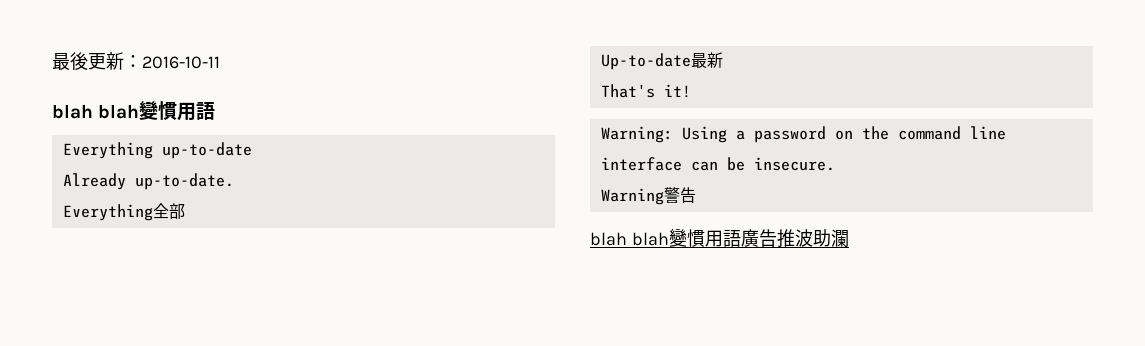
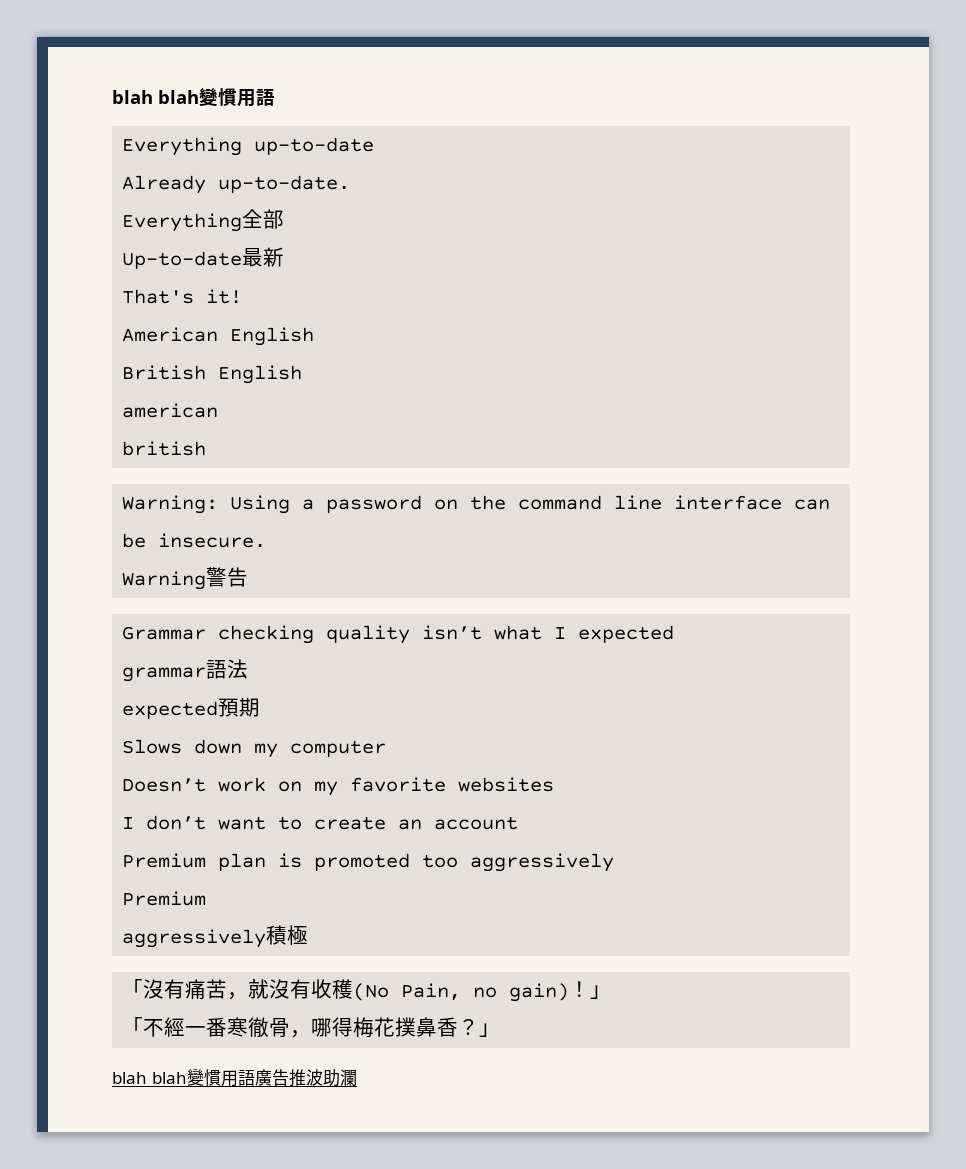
- 最後更新：2016-10-11
+ American English
+ British English
+ american
+ british
+ Grammar checking quality isn’t what I expected
+ grammar語法
+ expected預期
+ Slows down my computer
+ Doesn’t work on my favorite websites
+ I don’t want to create an account
+ Premium plan is promoted too aggressively
+ Premium
+ aggressively積極
+ 「沒有痛苦，就沒有收穫(No Pain, no gain)！」
+ 「不經一番寒徹骨，哪得梅花撲鼻香？」

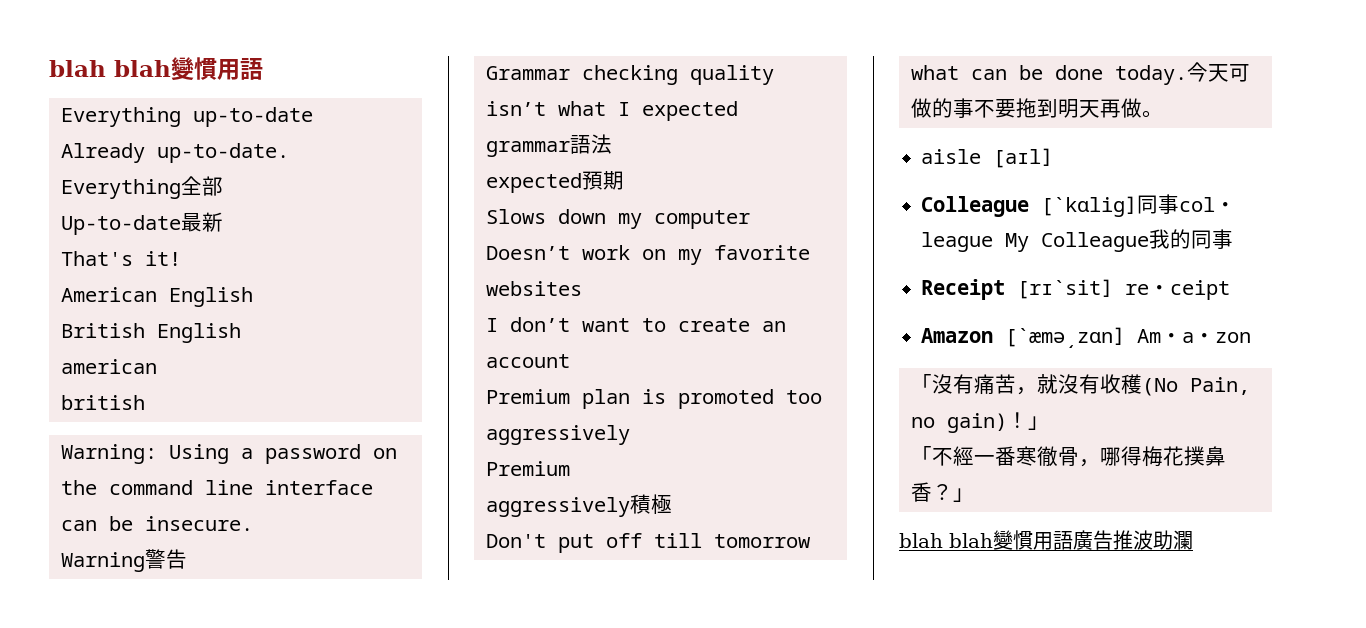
+ Don't put off till tomorrow what can be done today.今天可做的事不要拖到明天再做。
+ aisle [aɪl]
+ Colleague [ˋkɑlig]同事col・league My Colleague我的同事
+ Receipt [rɪˋsit] re・ceipt
+ Amazon [ˋæmə͵zɑn] Am・a・zon

